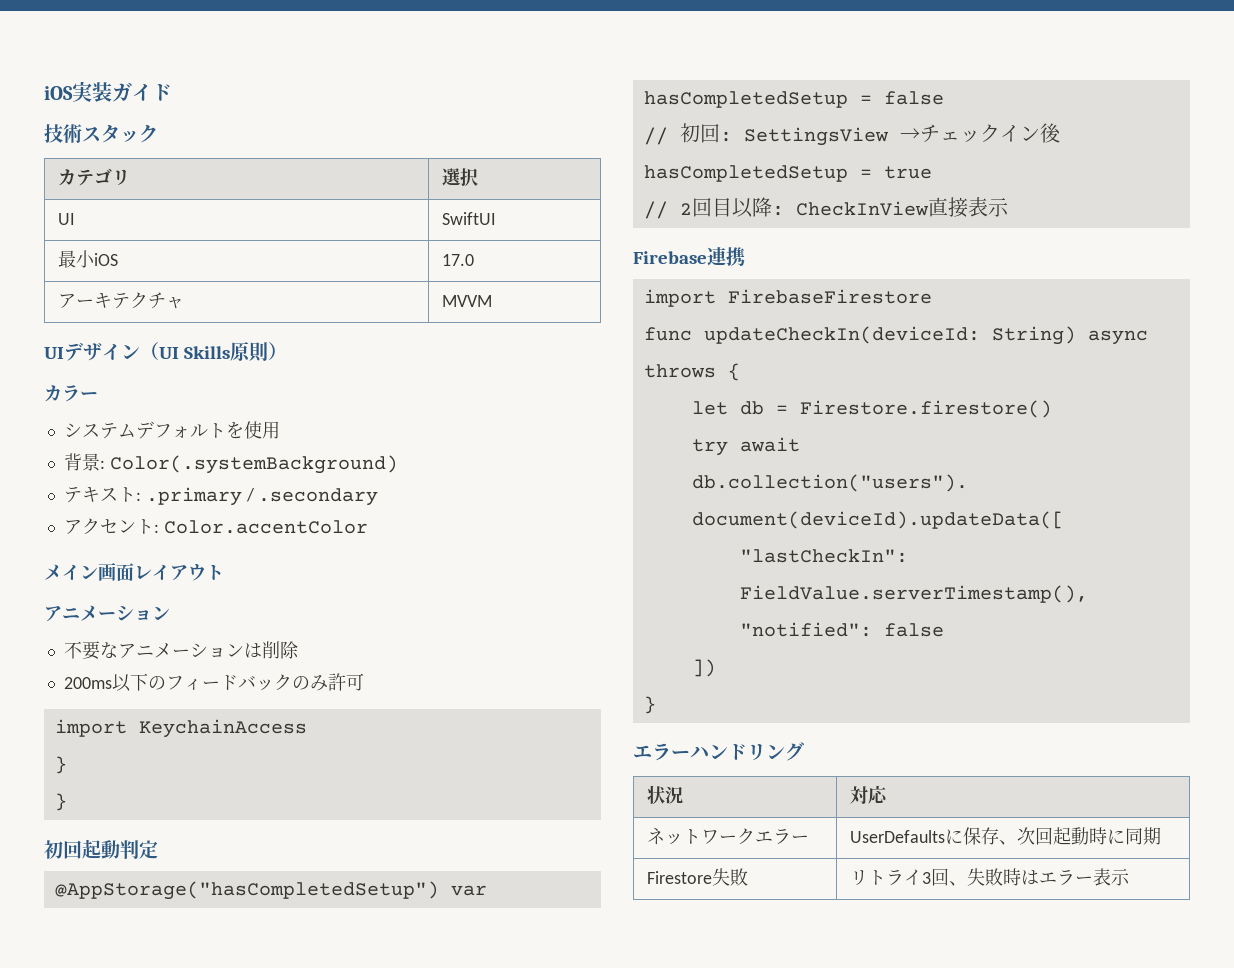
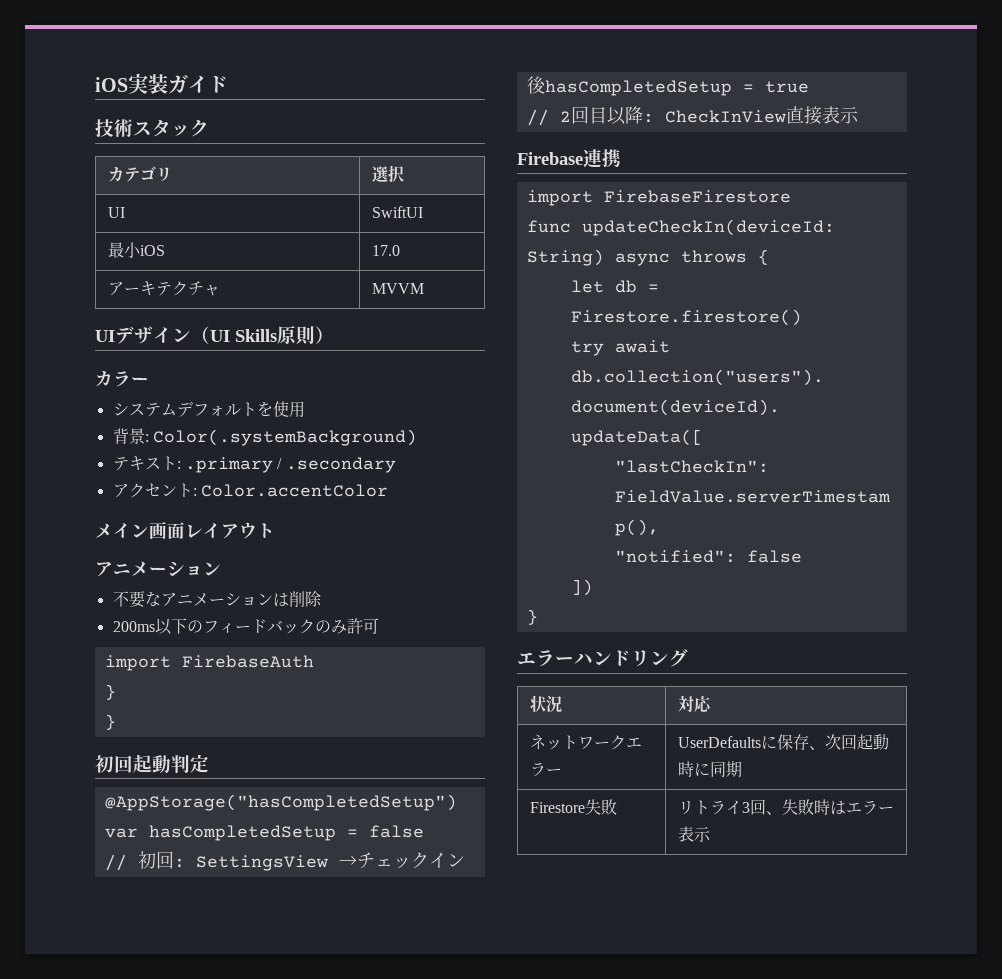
- import KeychainAccess
+ import FirebaseAuth

